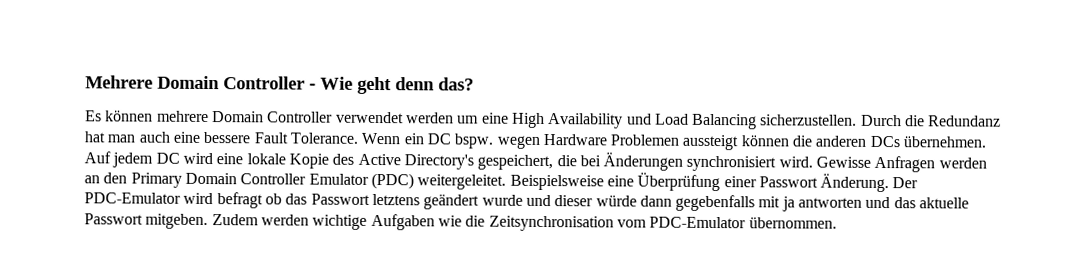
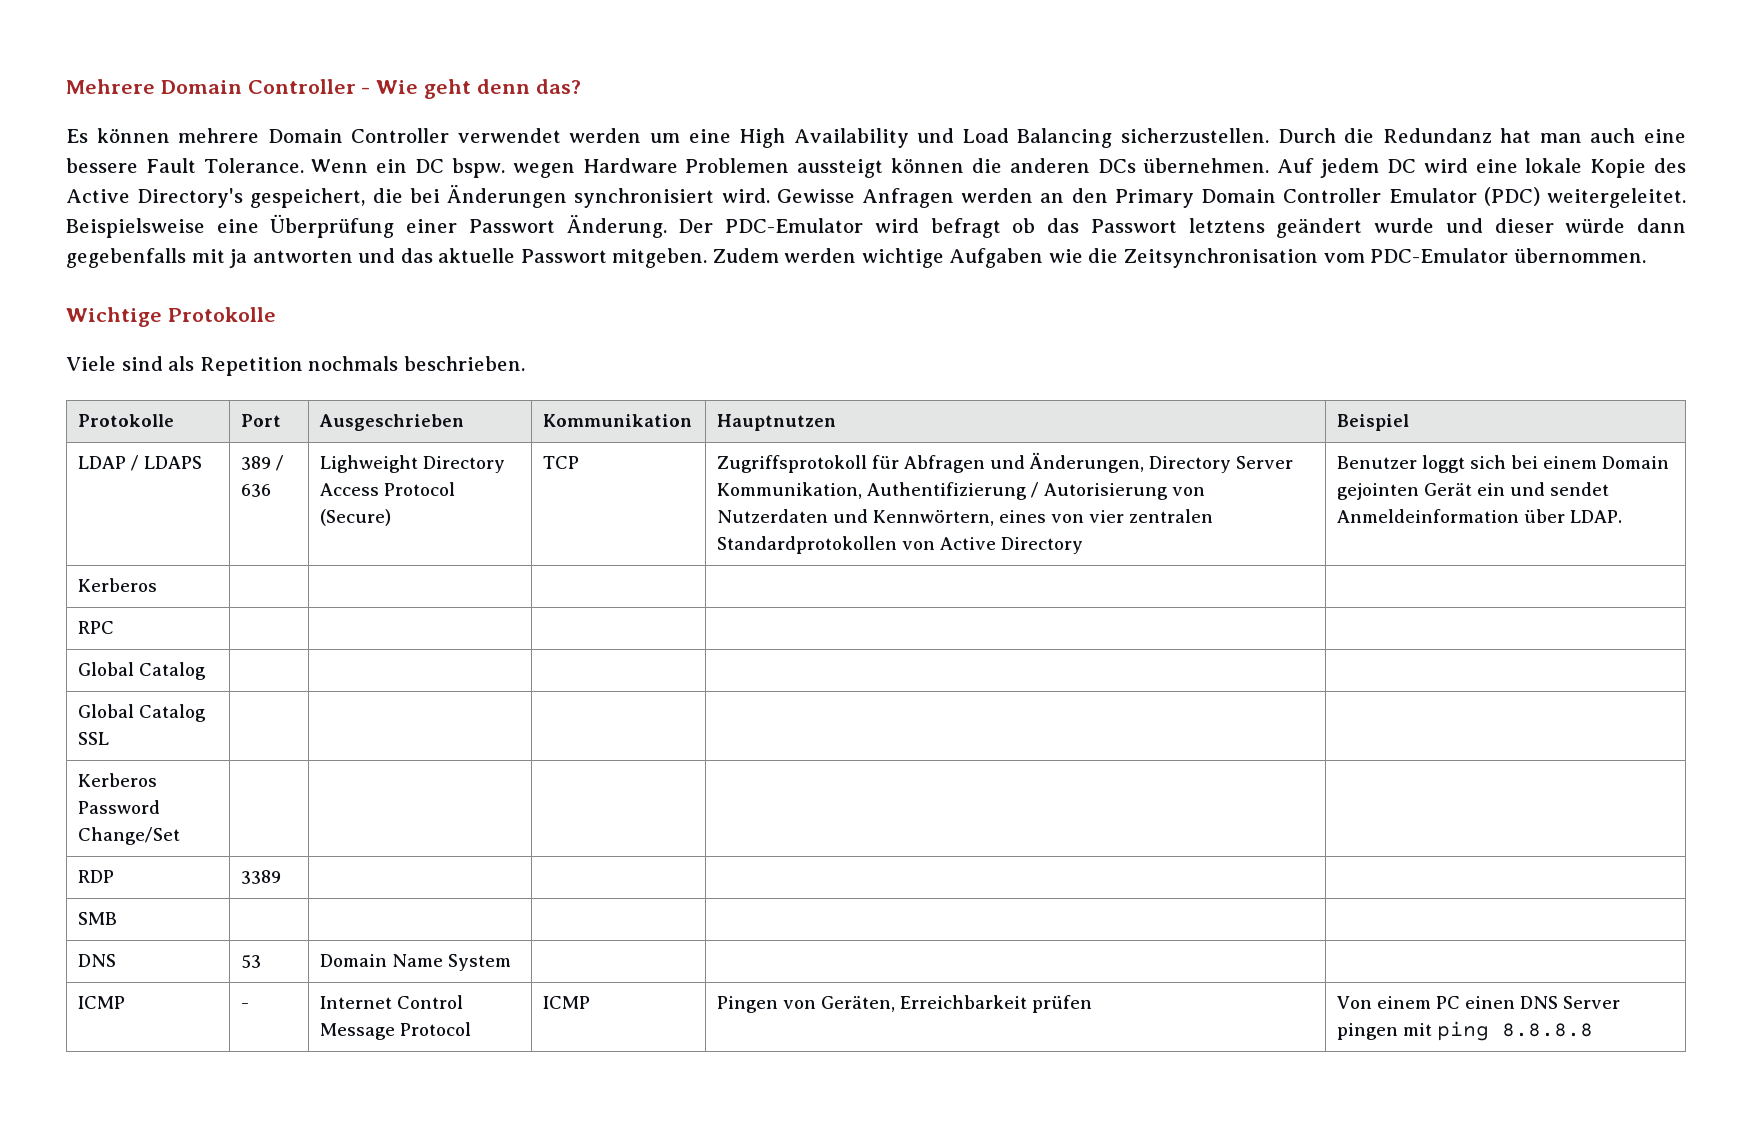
+ Wichtige Protokolle
+ Viele sind als Repetition nochmals beschrieben.
+ Protokolle | Port | Ausgeschrieben | Kommunikation | Hauptnutzen | Beispiel
+ LDAP / LDAPS | 389 / 636 | Lighweight Directory Access Protocol (Secure) | TCP | Zugriffsprotokoll für Abfragen und Änderungen, Directory Server Kommunikation, Authentifizierung / Autorisierung von Nutzerdaten und Kennwörtern, eines von vier zentralen Standardprotokollen von Active Directory | Benutzer loggt sich bei einem Domain gejointen Gerät ein und sendet Anmeldeinformation über LDAP.
+ Kerberos | | | | |
+ RPC | | | | |
+ Global Catalog | | | | |
+ Global Catalog SSL | | | | |
+ Kerberos Password Change/Set | | | | |
+ RDP | 3389 | | | |
+ SMB | | | | |
+ DNS | 53 | Domain Name System | | |
+ ICMP | - | Internet Control Message Protocol | ICMP | Pingen von Geräten, Erreichbarkeit prüfen | Von einem PC einen DNS Server pingen mit ping 8.8.8.8

